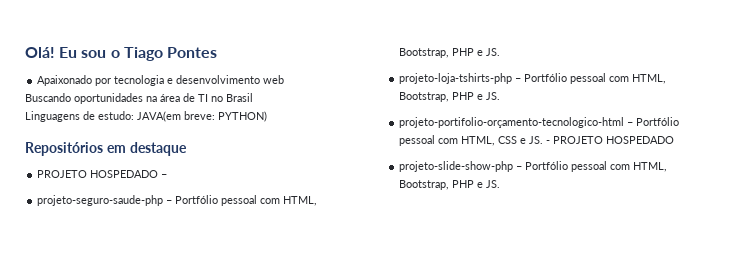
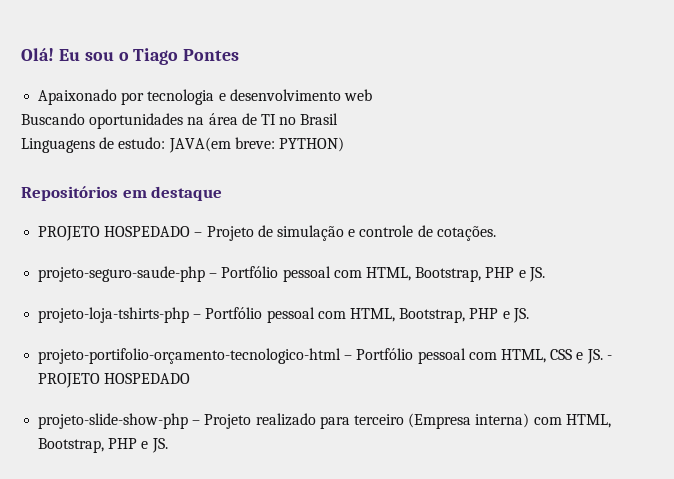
- PROJETO HOSPEDADO –
+ PROJETO HOSPEDADO – Projeto de simulação e controle de cotações.
- projeto-slide-show-php – Portfólio pessoal com HTML, Bootstrap, PHP e JS.
+ projeto-slide-show-php – Projeto realizado para terceiro (Empresa interna) com HTML, Bootstrap, PHP e JS.

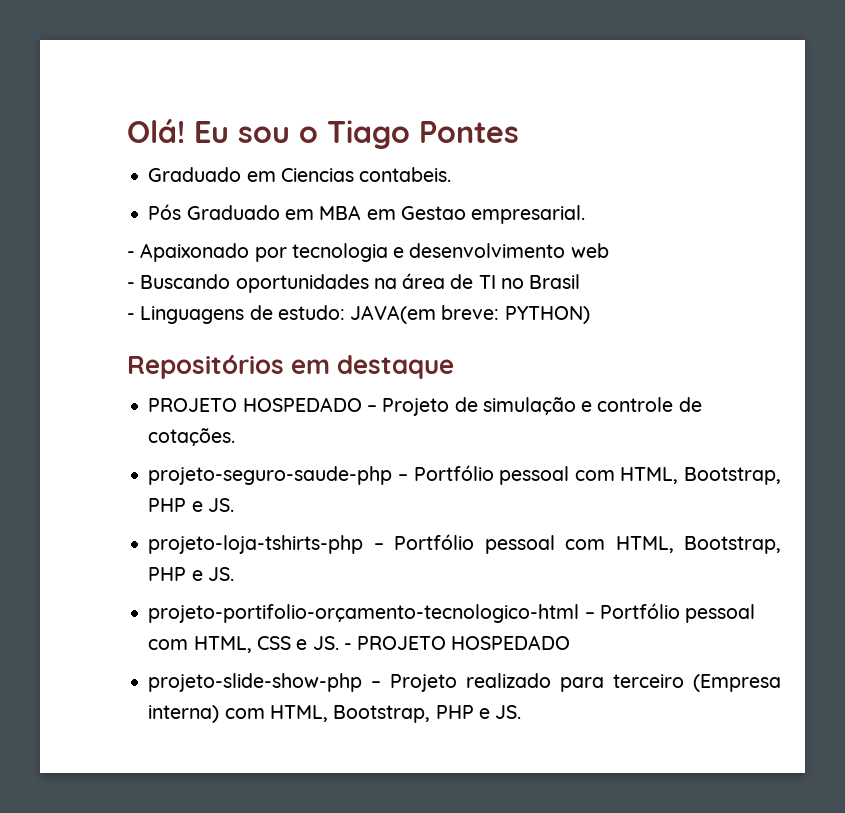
- Apaixonado por tecnologia e desenvolvimento web
+ Graduado em Ciencias contabeis.
+ Pós Graduado em MBA em Gestao empresarial.
+ - Apaixonado por tecnologia e desenvolvimento web
- Buscando oportunidades na área de TI no Brasil
+ - Buscando oportunidades na área de TI no Brasil
- Linguagens de estudo: JAVA(em breve: PYTHON)
+ - Linguagens de estudo: JAVA(em breve: PYTHON)

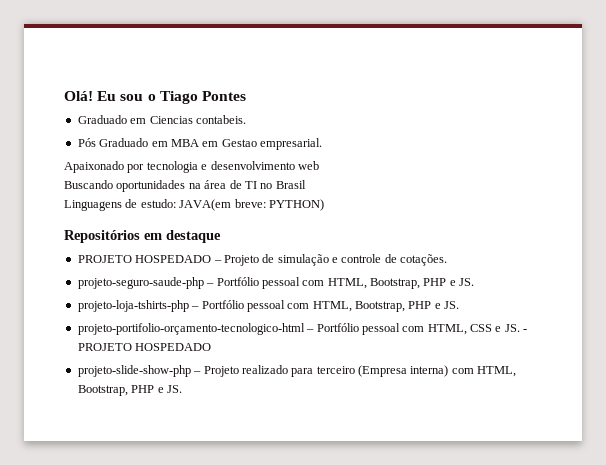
- - Apaixonado por tecnologia e desenvolvimento web
+ Apaixonado por tecnologia e desenvolvimento web
- - Buscando oportunidades na área de TI no Brasil
+ Buscando oportunidades na área de TI no Brasil
- - Linguagens de estudo: JAVA(em breve: PYTHON)
+ Linguagens de estudo: JAVA(em breve: PYTHON)

